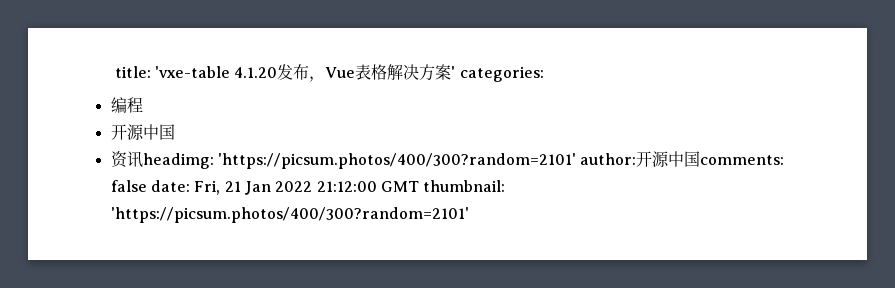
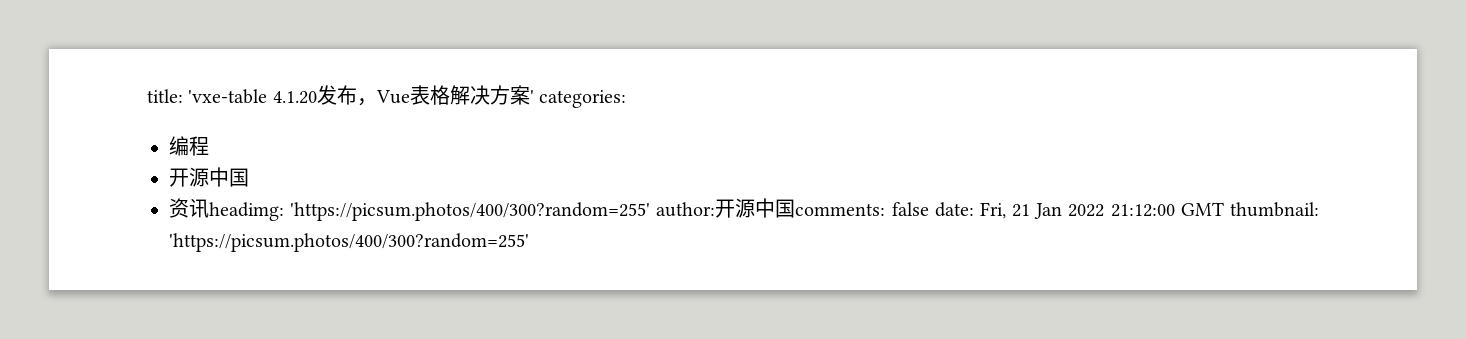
- 资讯headimg: 'https://picsum.photos/400/300?random=2101' author:开源中国comments: false date: Fri, 21 Jan 2022 21:12:00 GMT thumbnail: 'https://picsum.photos/400/300?random=2101'
+ 资讯headimg: 'https://picsum.photos/400/300?random=255' author:开源中国comments: false date: Fri, 21 Jan 2022 21:12:00 GMT thumbnail: 'https://picsum.photos/400/300?random=255'

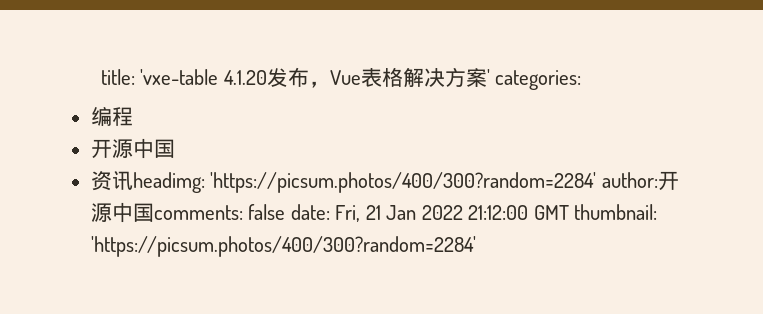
- 资讯headimg: 'https://picsum.photos/400/300?random=255' author:开源中国comments: false date: Fri, 21 Jan 2022 21:12:00 GMT thumbnail: 'https://picsum.photos/400/300?random=255'
+ 资讯headimg: 'https://picsum.photos/400/300?random=2284' author:开源中国comments: false date: Fri, 21 Jan 2022 21:12:00 GMT thumbnail: 'https://picsum.photos/400/300?random=2284'

